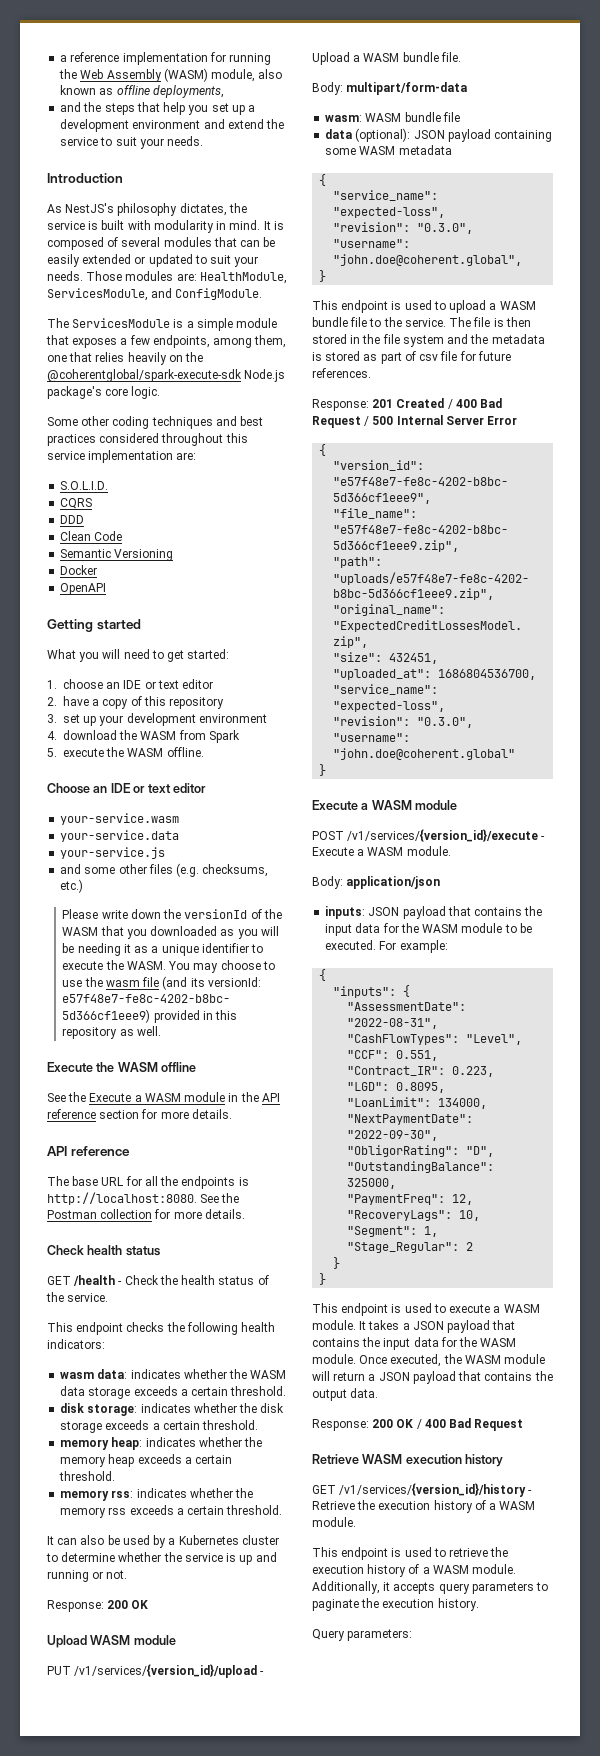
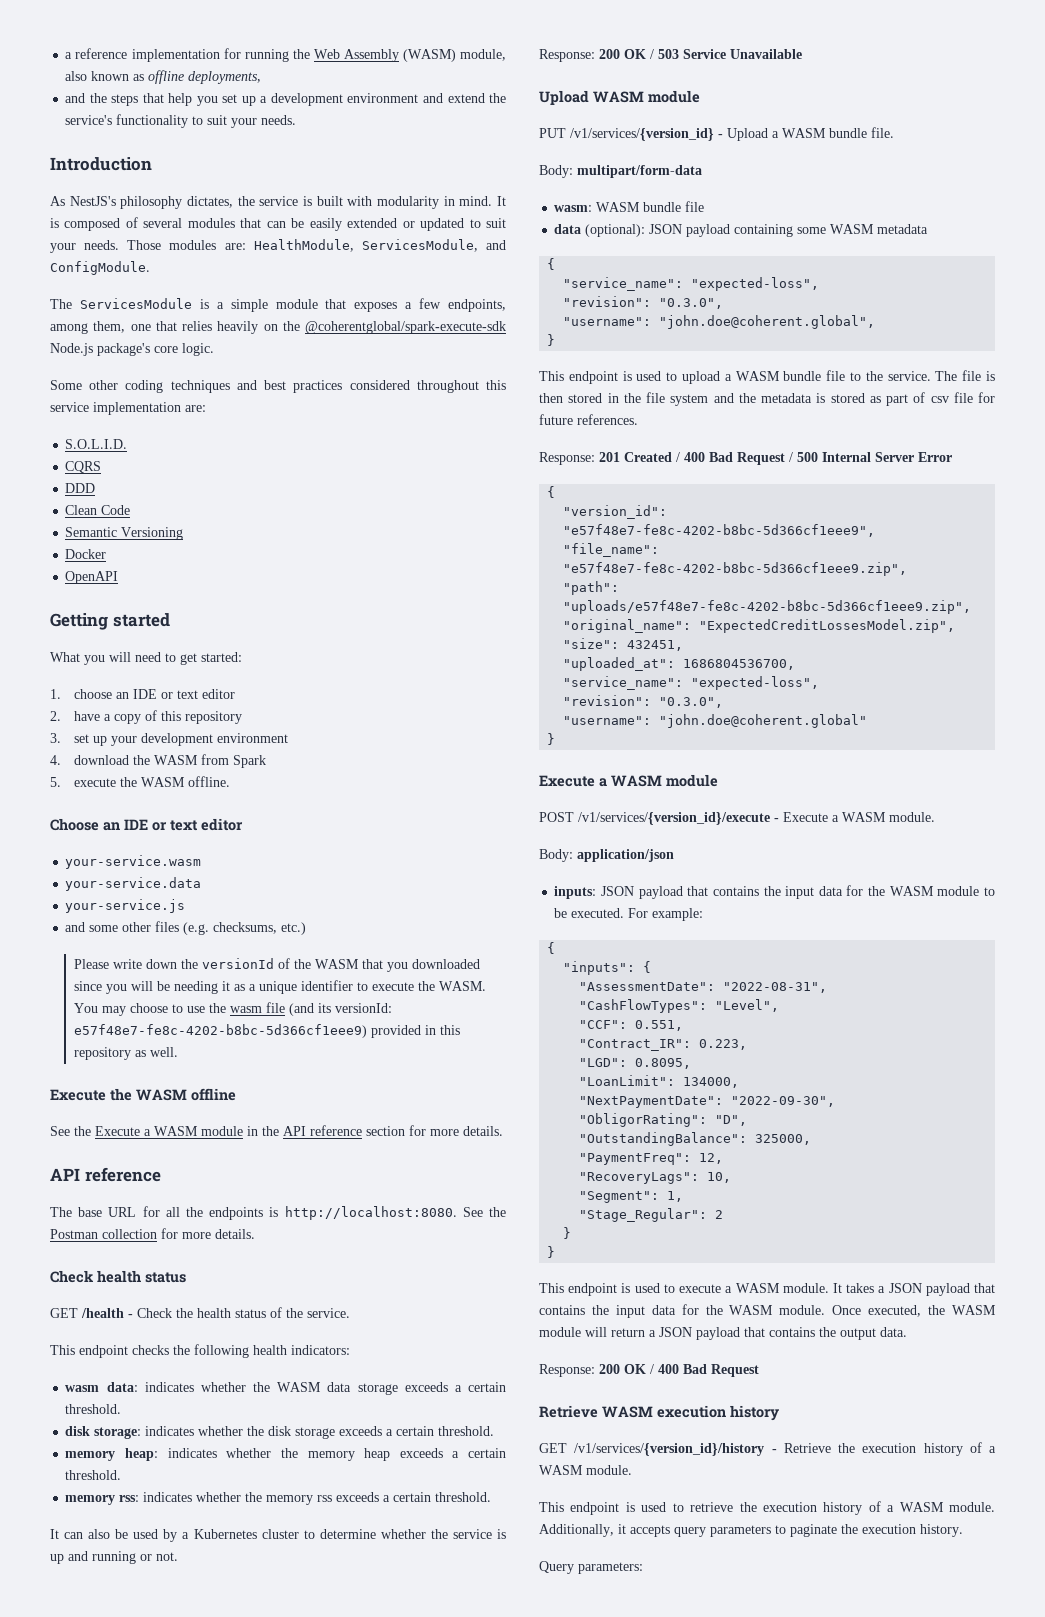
- and the steps that help you set up a development environment and extend the service to suit your needs.
+ and the steps that help you set up a development environment and extend the service's functionality to suit your needs.
- Please write down the versionId of the WASM that you downloaded as you will be needing it as a unique identifier to execute the WASM.
+ Please write down the versionId of the WASM that you downloaded since you will be needing it as a unique identifier to execute the WASM.
  It can also be used by a Kubernetes cluster to determine whether the service is up and running or not.
- Response: 200 OK
+ Response: 200 OK / 503 Service Unavailable
- PUT /v1/services/{version_id}/upload - Upload a WASM bundle file.
+ PUT /v1/services/{version_id} - Upload a WASM bundle file.

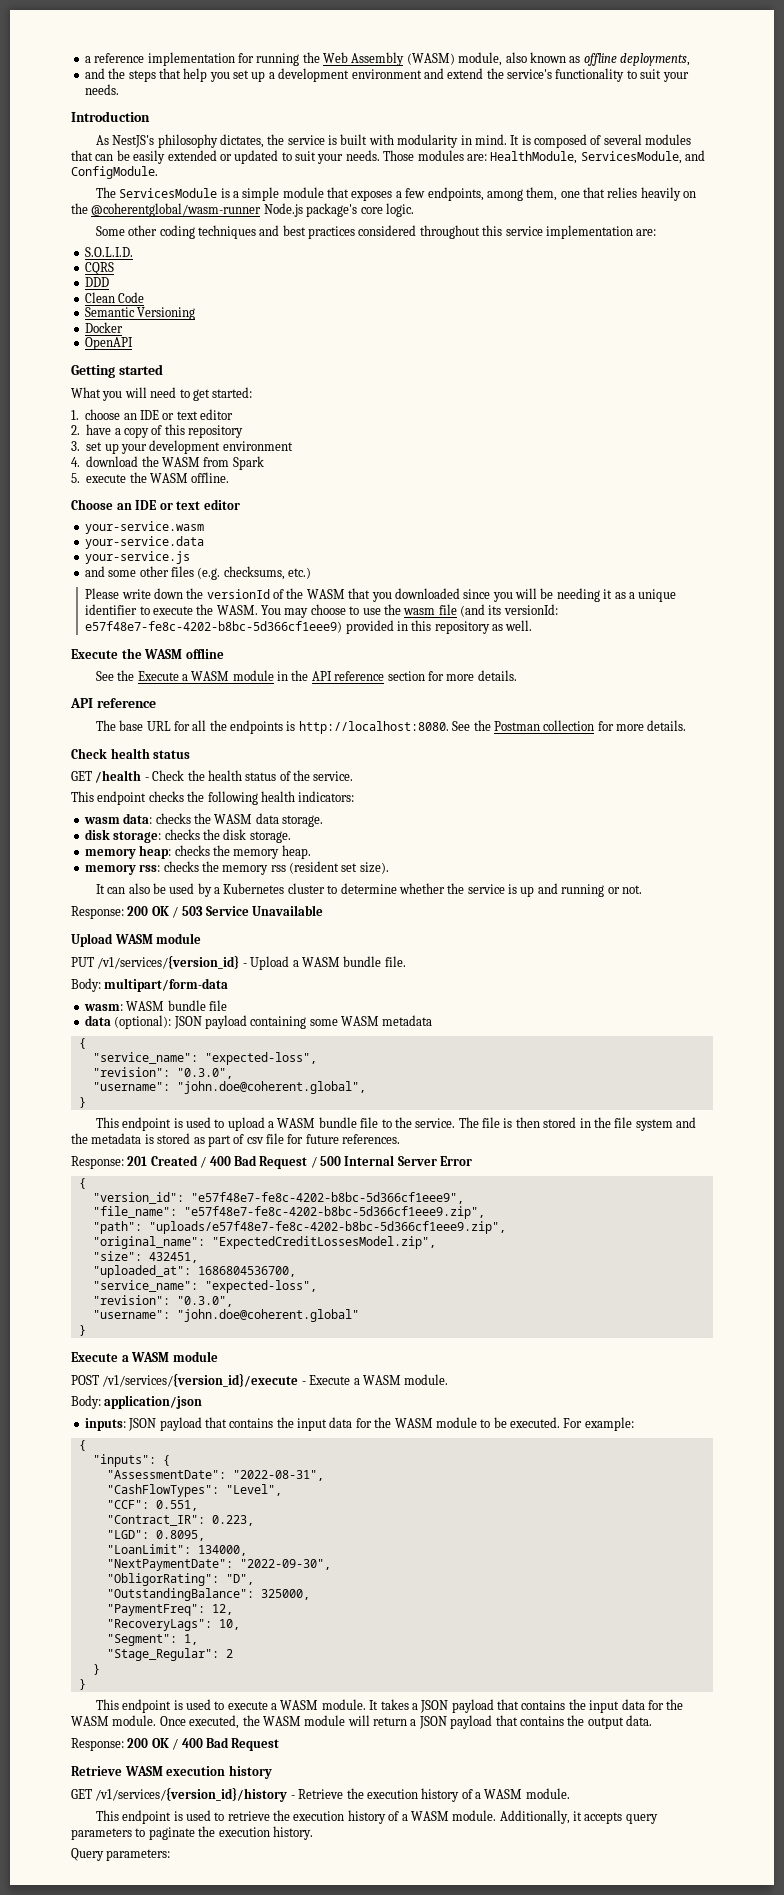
- The ServicesModule is a simple module that exposes a few endpoints, among them, one that relies heavily on the @coherentglobal/spark-execute-sdk Node.js package's core logic.
+ The ServicesModule is a simple module that exposes a few endpoints, among them, one that relies heavily on the @coherentglobal/wasm-runner Node.js package's core logic.
- wasm data: indicates whether the WASM data storage exceeds a certain threshold.
- disk storage: indicates whether the disk storage exceeds a certain threshold.
- memory heap: indicates whether the memory heap exceeds a certain threshold.
+ wasm data: checks the WASM data storage.
+ disk storage: checks the disk storage.
+ memory heap: checks the memory heap.
- memory rss: indicates whether the memory rss exceeds a certain threshold.
+ memory rss: checks the memory rss (resident set size).

